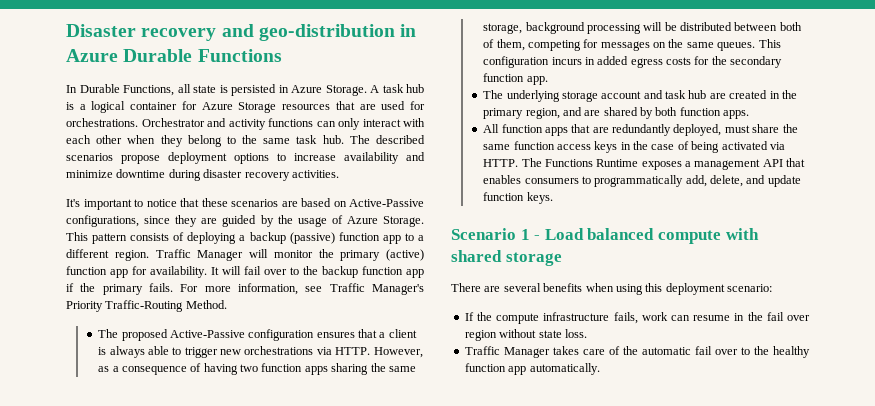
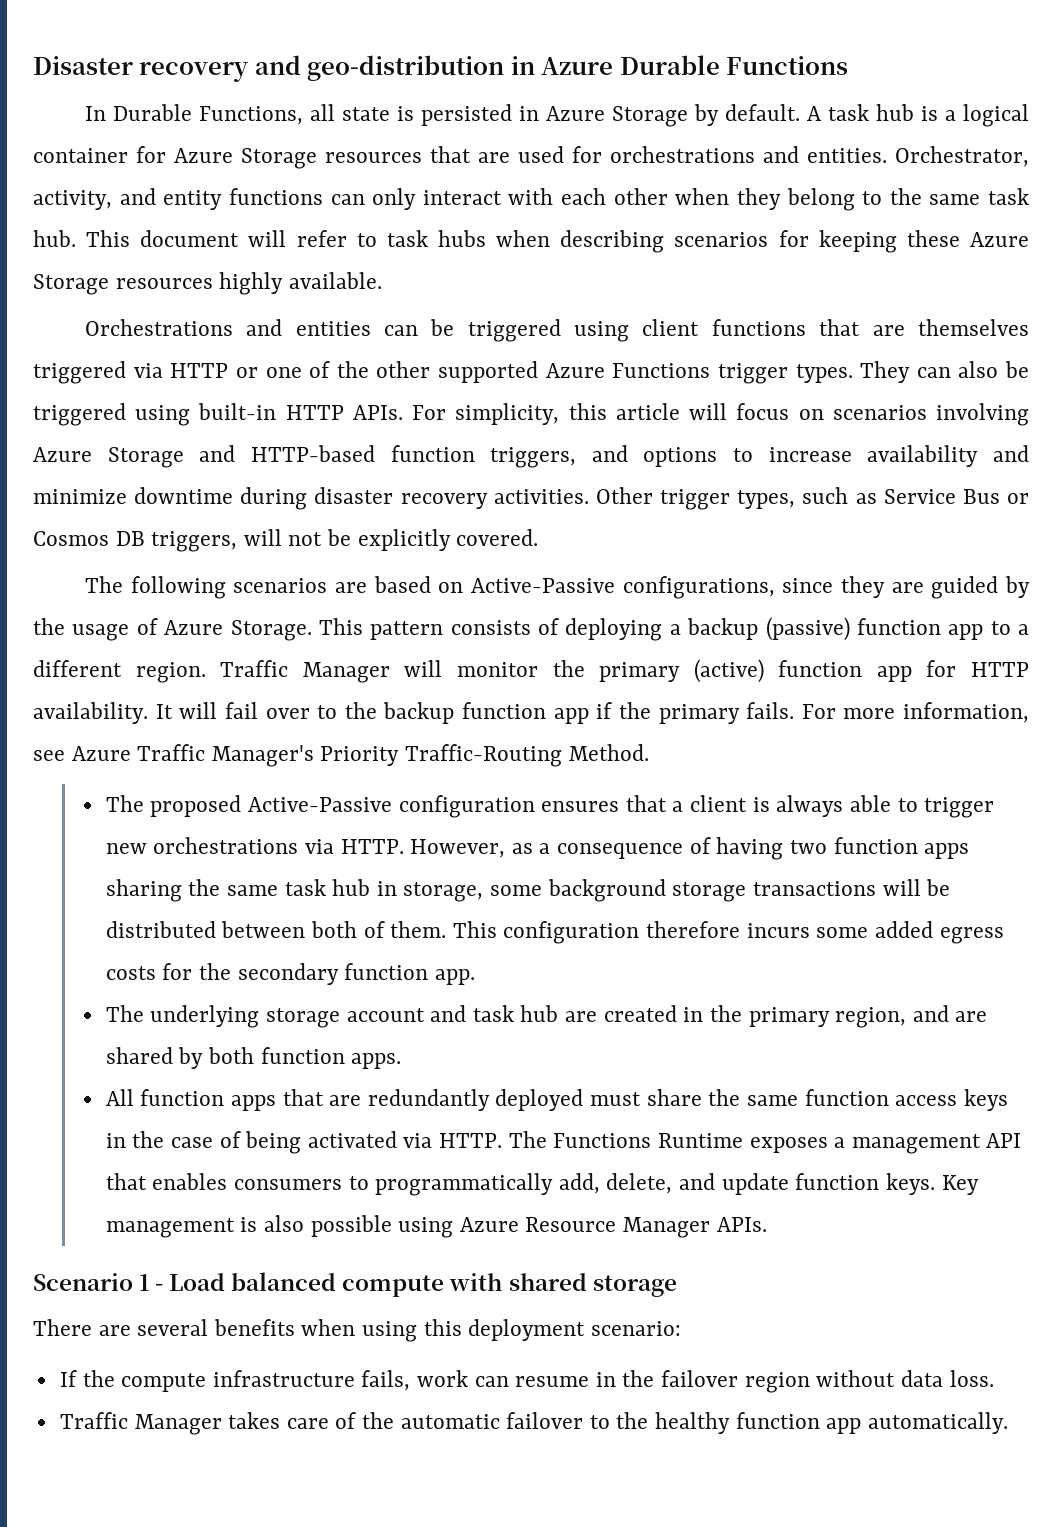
- In Durable Functions, all state is persisted in Azure Storage.
+ In Durable Functions, all state is persisted in Azure Storage by default.
- A task hub is a logical container for Azure Storage resources that are used for orchestrations. Orchestrator and activity functions can only interact with each other when they belong to the same task hub.
+ A task hub is a logical container for Azure Storage resources that are used for orchestrations and entities. Orchestrator, activity, and entity functions can only interact with each other when they belong to the same task hub.
- The described scenarios propose deployment options to increase availability and minimize downtime during disaster recovery activities.
- It's important to notice that these scenarios are based on Active-Passive configurations, since they are guided by the usage of Azure Storage.
+ This document will refer to task hubs when describing scenarios for keeping these Azure Storage resources highly available.
+ Orchestrations and entities can be triggered using client functions that are themselves triggered via HTTP or one of the other supported Azure Functions trigger types. They can also be triggered using built-in HTTP APIs. For simplicity, this article will focus on scenarios involving Azure Storage and HTTP-based function triggers, and options to increase availability and minimize downtime during disaster recovery activities. Other trigger types, such as Service Bus or Cosmos DB triggers, will not be explicitly covered.
+ The following scenarios are based on Active-Passive configurations, since they are guided by the usage of Azure Storage.
- Traffic Manager will monitor the primary (active) function app for availability.
+ Traffic Manager will monitor the primary (active) function app for HTTP availability.
- For more information, see Traffic Manager's Priority Traffic-Routing Method.
+ For more information, see Azure Traffic Manager's Priority Traffic-Routing Method.
- However, as a consequence of having two function apps sharing the same storage, background processing will be distributed between both of them, competing for messages on the same queues. This configuration incurs in added egress costs for the secondary function app.
+ However, as a consequence of having two function apps sharing the same task hub in storage, some background storage transactions will be distributed between both of them. This configuration therefore incurs some added egress costs for the secondary function app.
- All function apps that are redundantly deployed, must share the same function access keys in the case of being activated via HTTP.
+ All function apps that are redundantly deployed must share the same function access keys in the case of being activated via HTTP.
+ Key management is also possible using Azure Resource Manager APIs.
- If the compute infrastructure fails, work can resume in the fail over region without state loss.
+ If the compute infrastructure fails, work can resume in the failover region without data loss.
- Traffic Manager takes care of the automatic fail over to the healthy function app automatically.
+ Traffic Manager takes care of the automatic failover to the healthy function app automatically.

